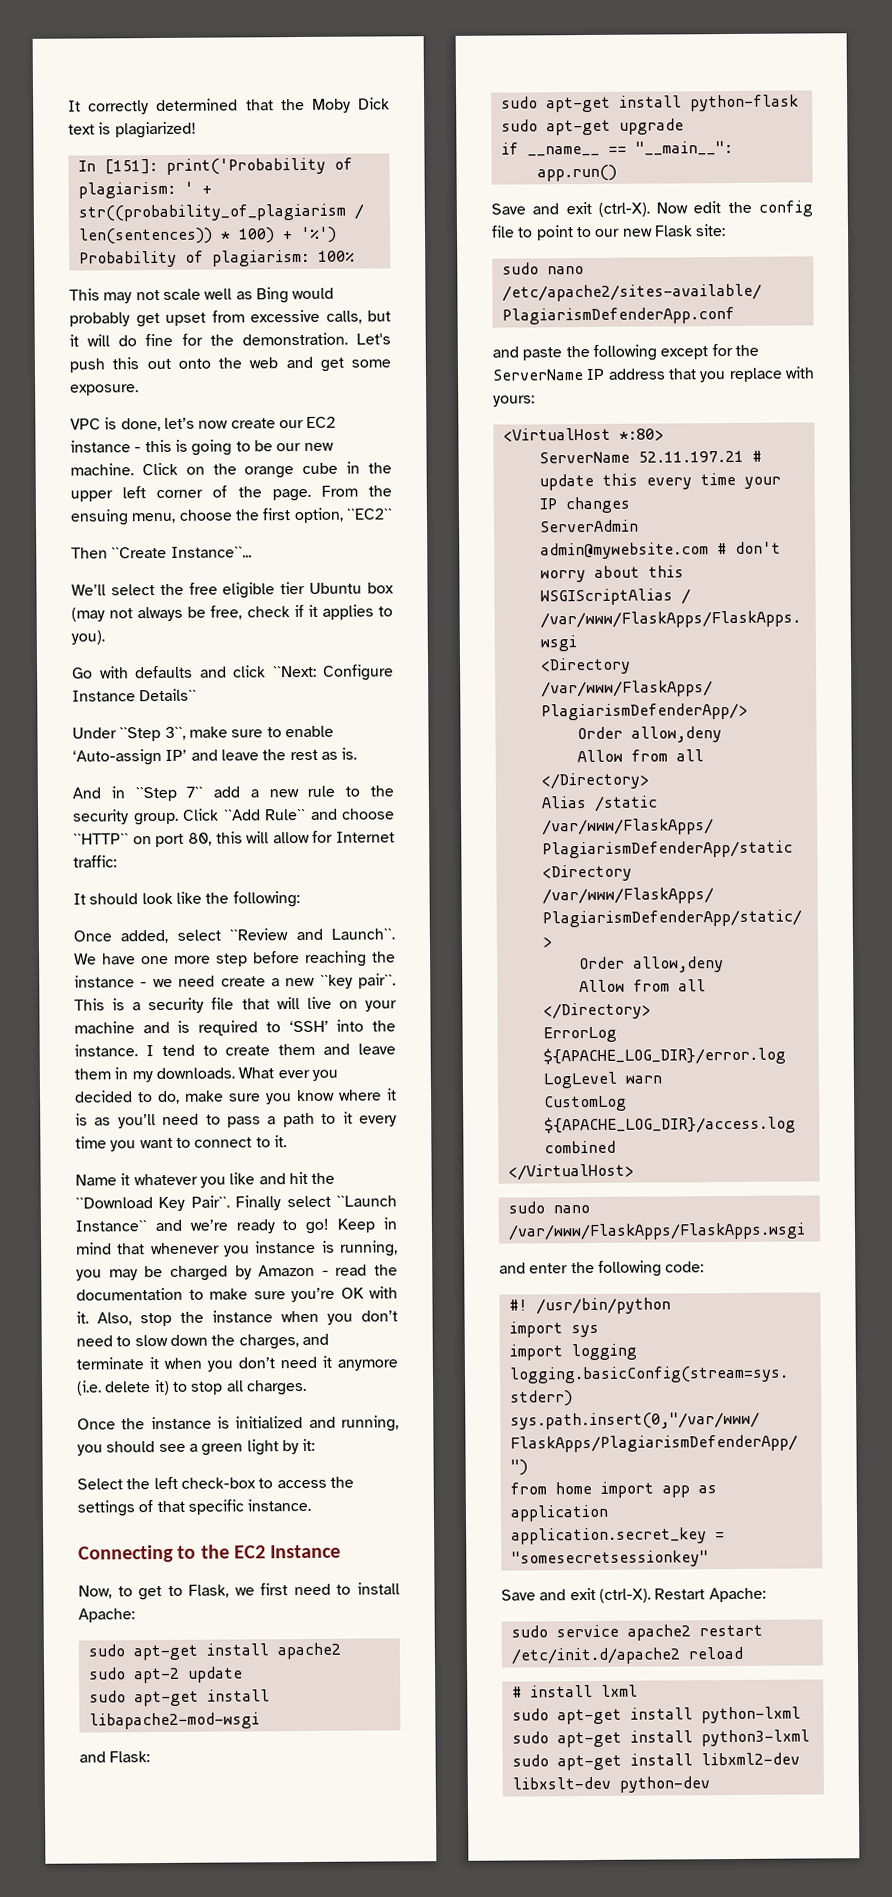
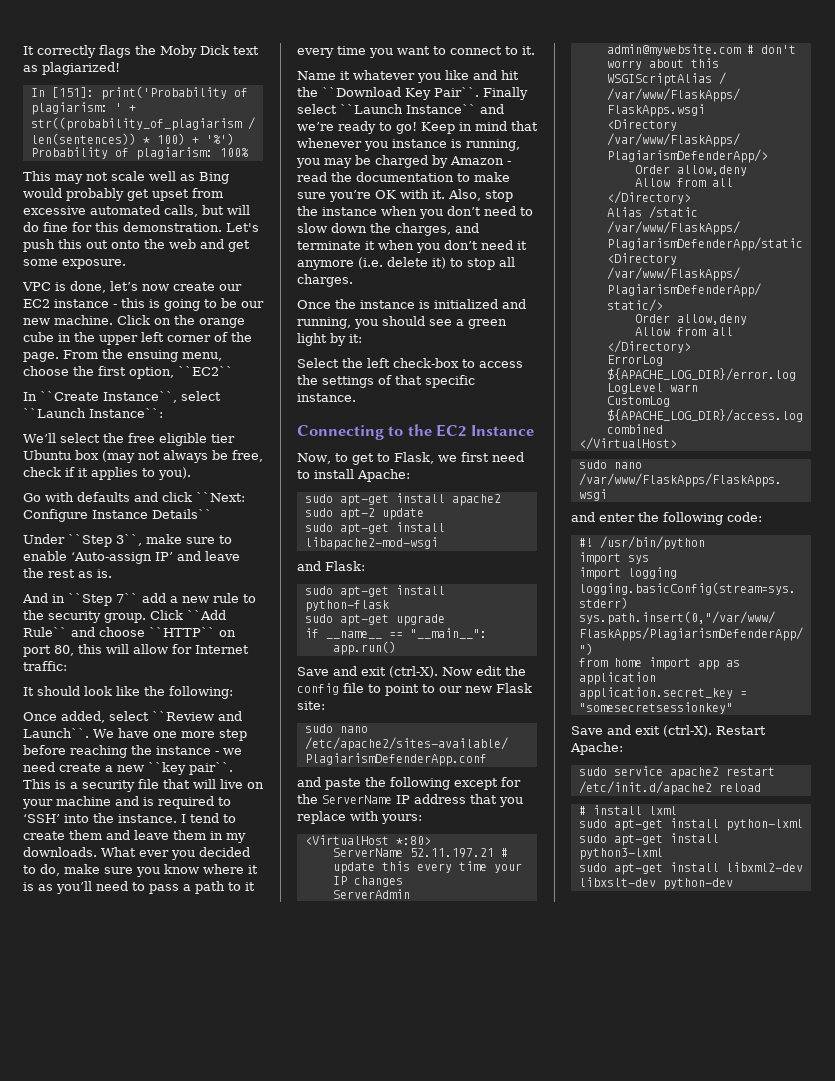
- It correctly determined that the Moby Dick text is plagiarized!
+ It correctly flags the Moby Dick text as plagiarized!
- This may not scale well as Bing would probably get upset from excessive calls, but it will do fine for the demonstration.
+ This may not scale well as Bing would probably get upset from excessive automated calls, but will do fine for this demonstration.
- Then ``Create Instance``...
+ In ``Create Instance``, select ``Launch Instance``:

